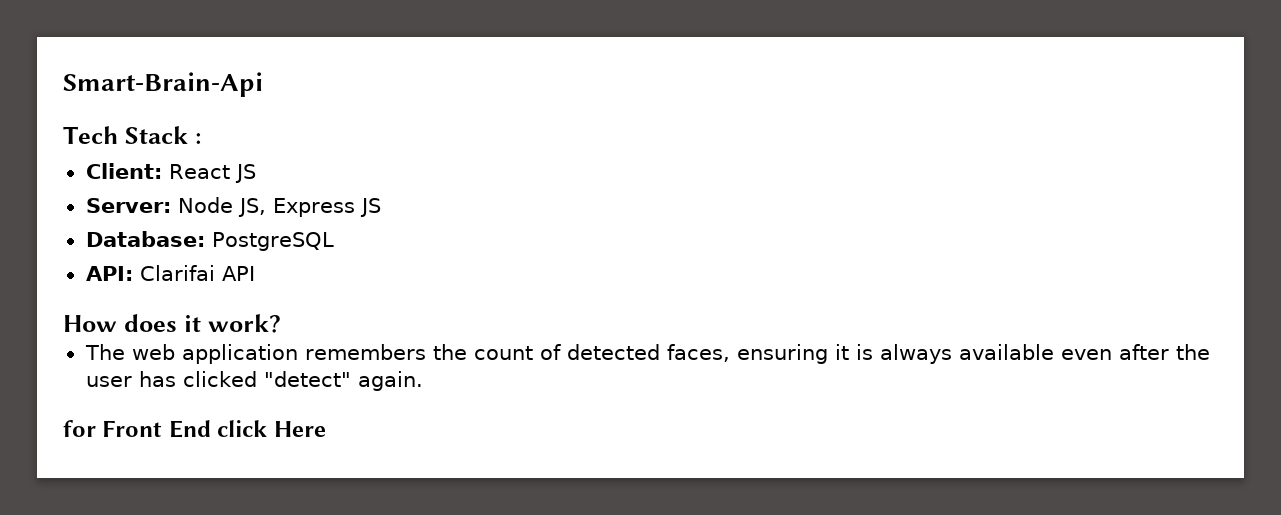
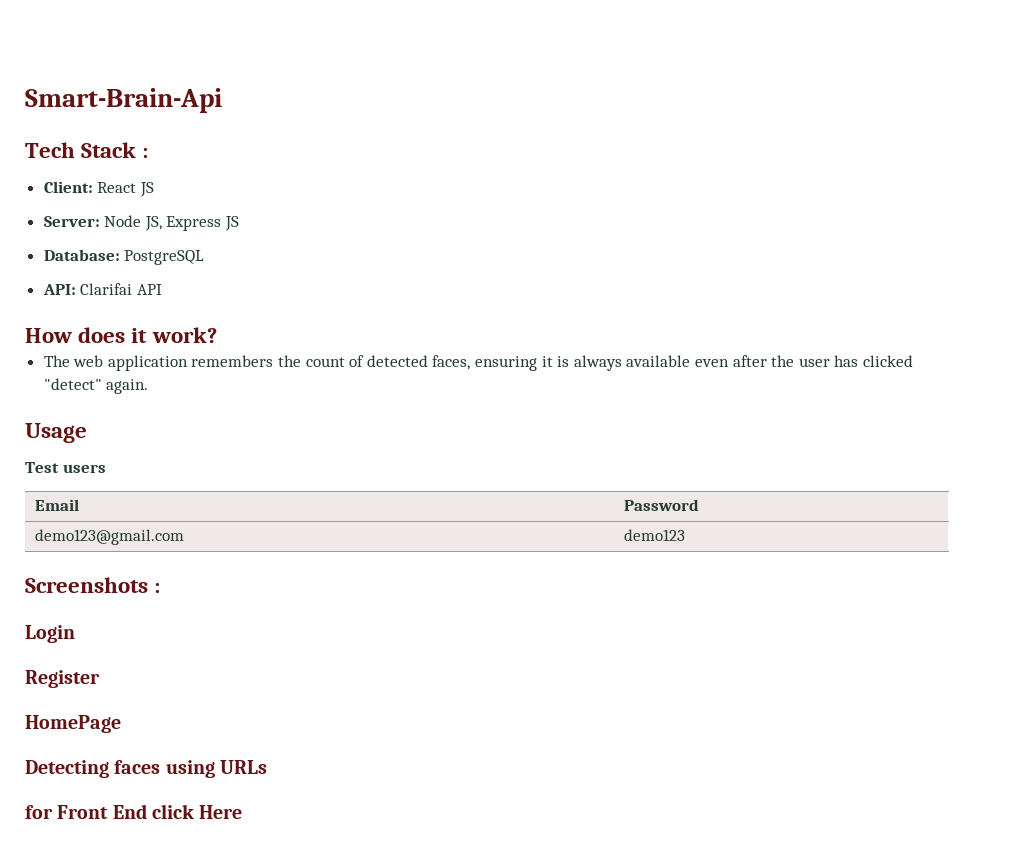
+ Usage
+ Test users
+ Email | Password
+ demo123@gmail.com | demo123
+ Screenshots :
+ Login
+ Register
+ HomePage
+ Detecting faces using URLs

